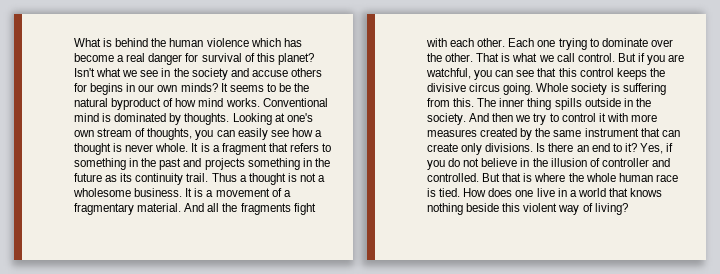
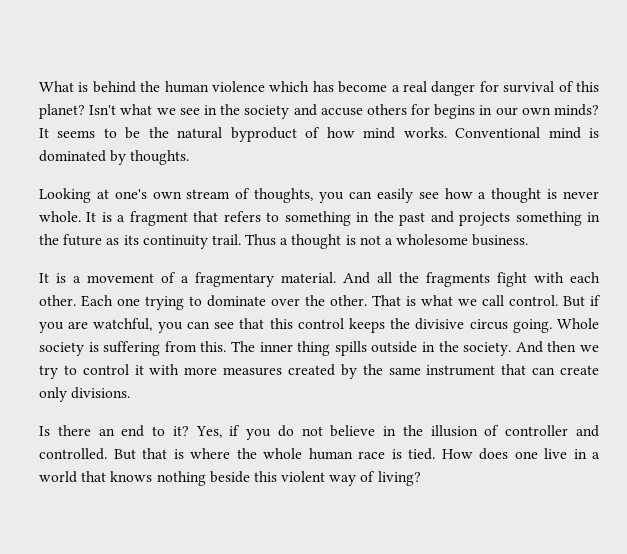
- Conventional mind is dominated by thoughts. Looking at one's own stream of thoughts, you can easily see how a thought is never whole.
+ Conventional mind is dominated by thoughts.
+ Looking at one's own stream of thoughts, you can easily see how a thought is never whole.
- Thus a thought is not a wholesome business. It is a movement of a fragmentary material.
+ Thus a thought is not a wholesome business.
+ It is a movement of a fragmentary material.
- And then we try to control it with more measures created by the same instrument that can create only divisions. Is there an end to it?
+ And then we try to control it with more measures created by the same instrument that can create only divisions.
+ Is there an end to it?

